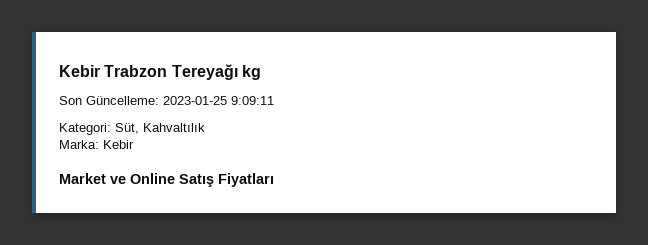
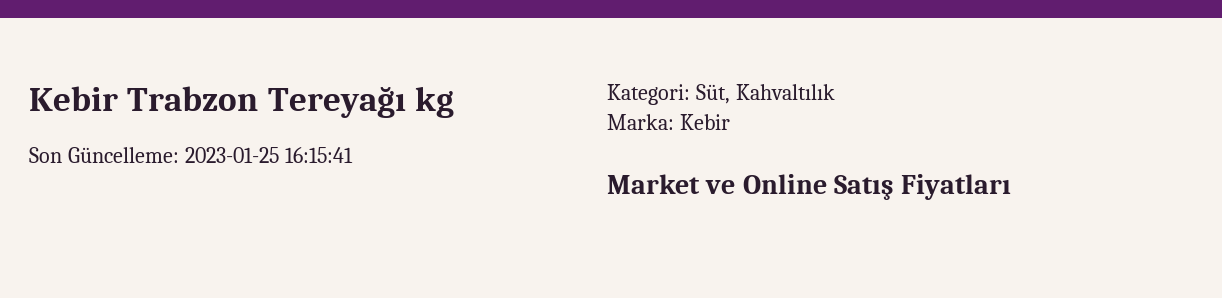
- Son Güncelleme: 2023-01-25 9:09:11
+ Son Güncelleme: 2023-01-25 16:15:41

